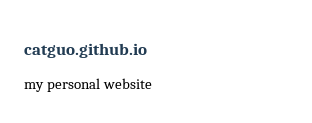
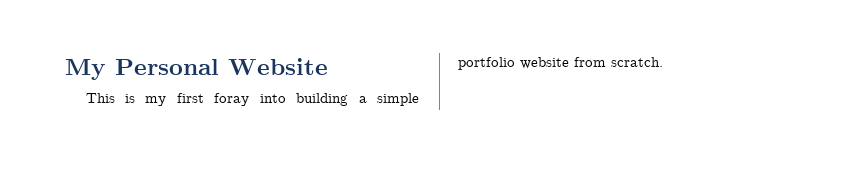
- catguo.github.io
- my personal website
+ My Personal Website
+ This is my first foray into building a simple portfolio website from scratch.

